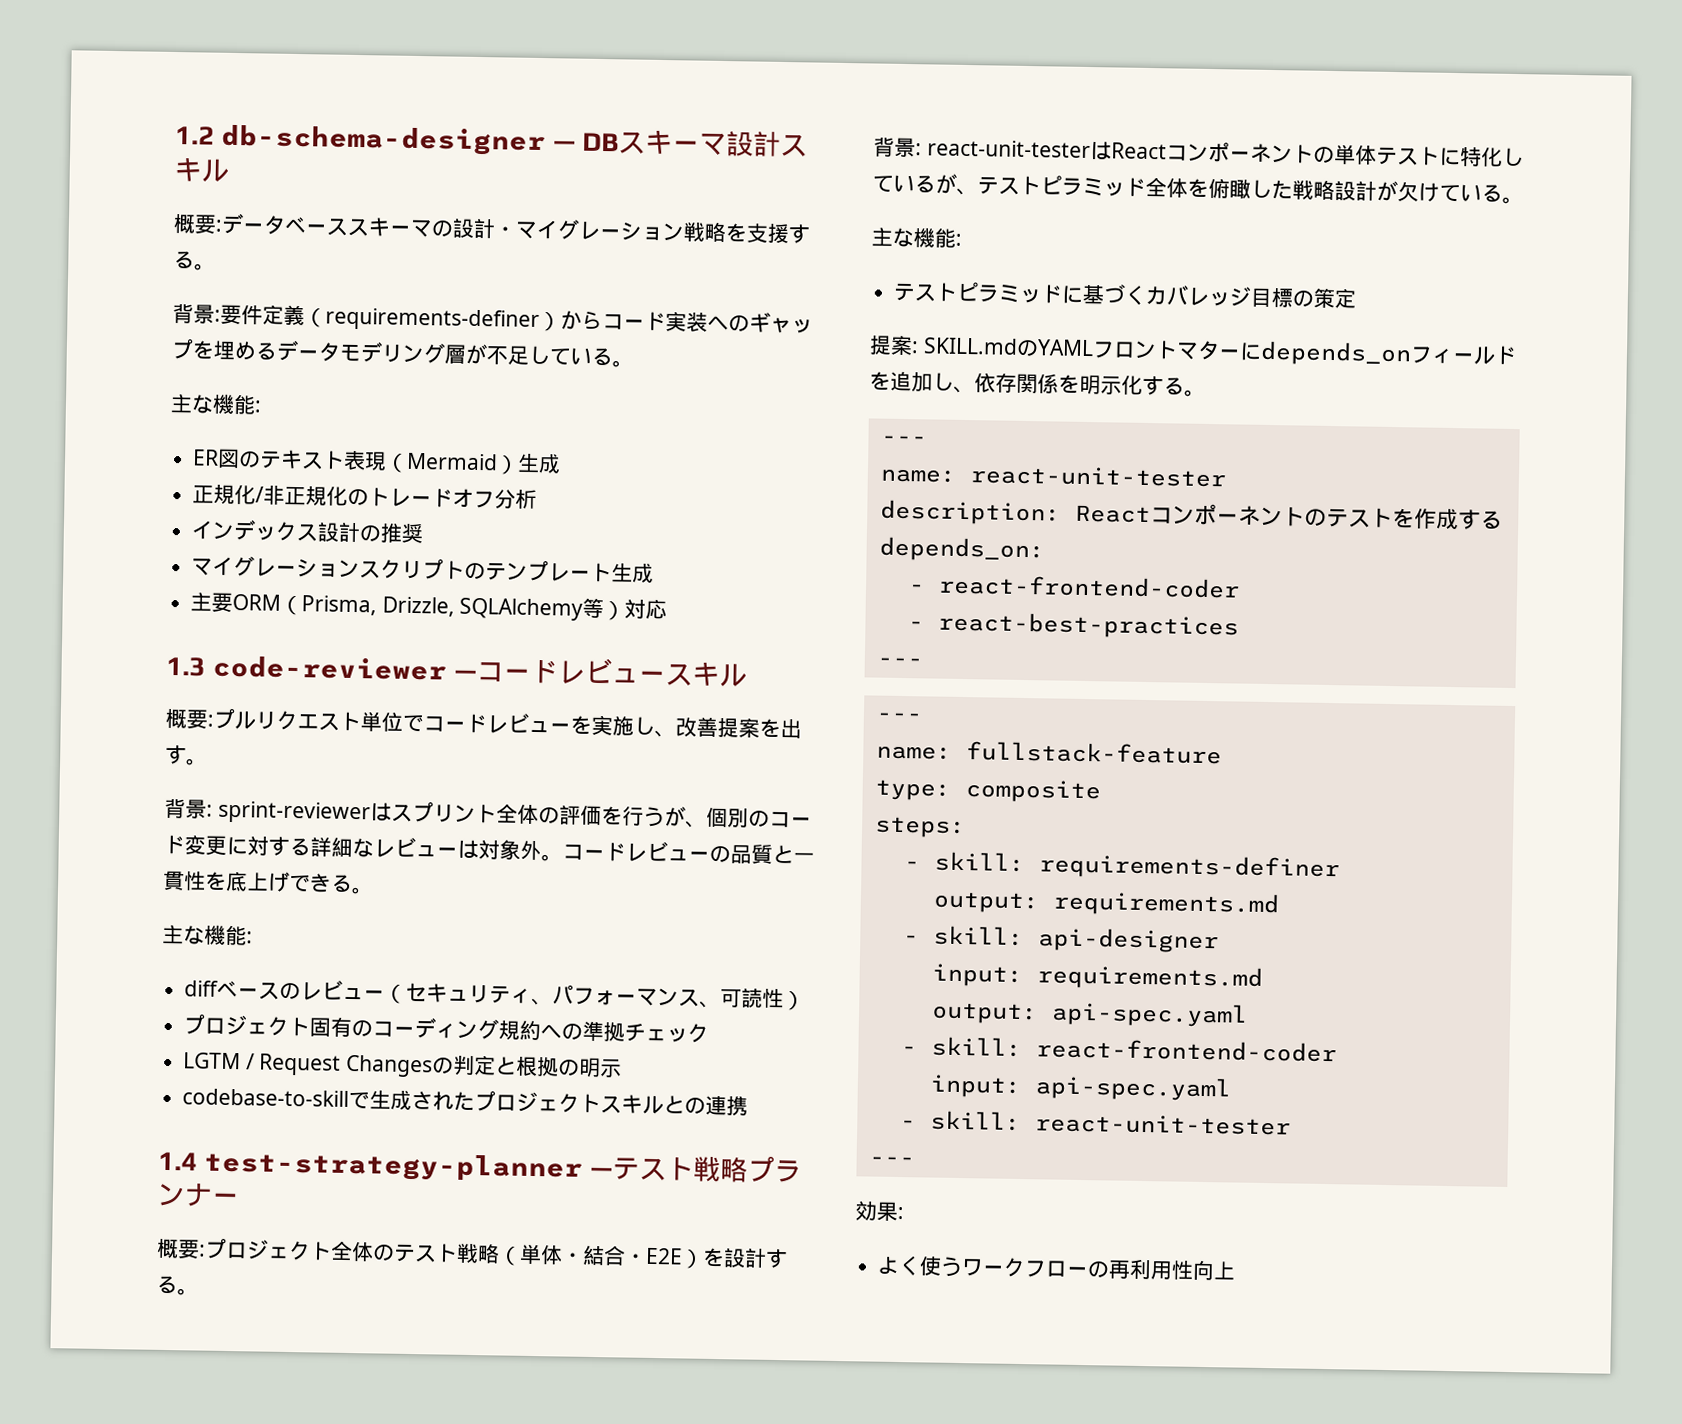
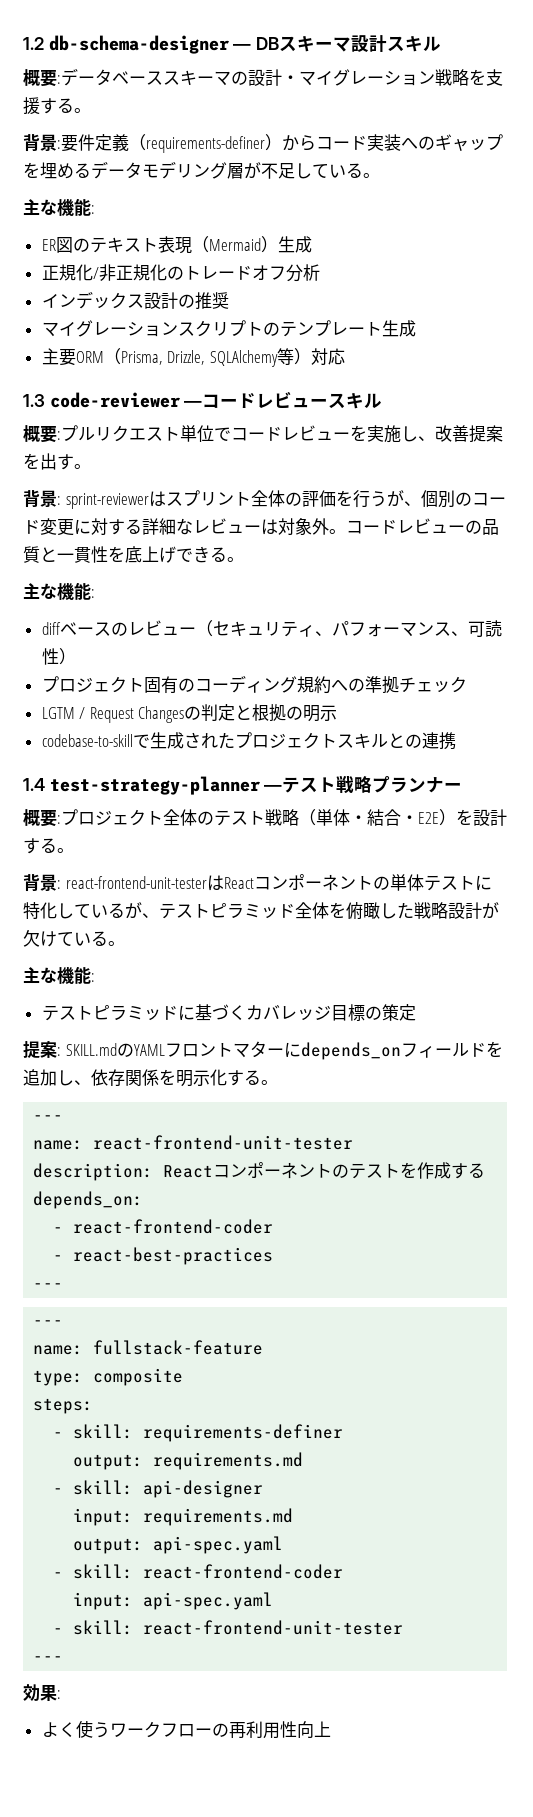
- 背景: react-unit-testerはReactコンポーネントの単体テストに特化しているが、テストピラミッド全体を俯瞰した戦略設計が欠けている。
+ 背景: react-frontend-unit-testerはReactコンポーネントの単体テストに特化しているが、テストピラミッド全体を俯瞰した戦略設計が欠けている。
- name: react-unit-tester
+ name: react-frontend-unit-tester
- - skill: react-unit-tester
+ - skill: react-frontend-unit-tester

